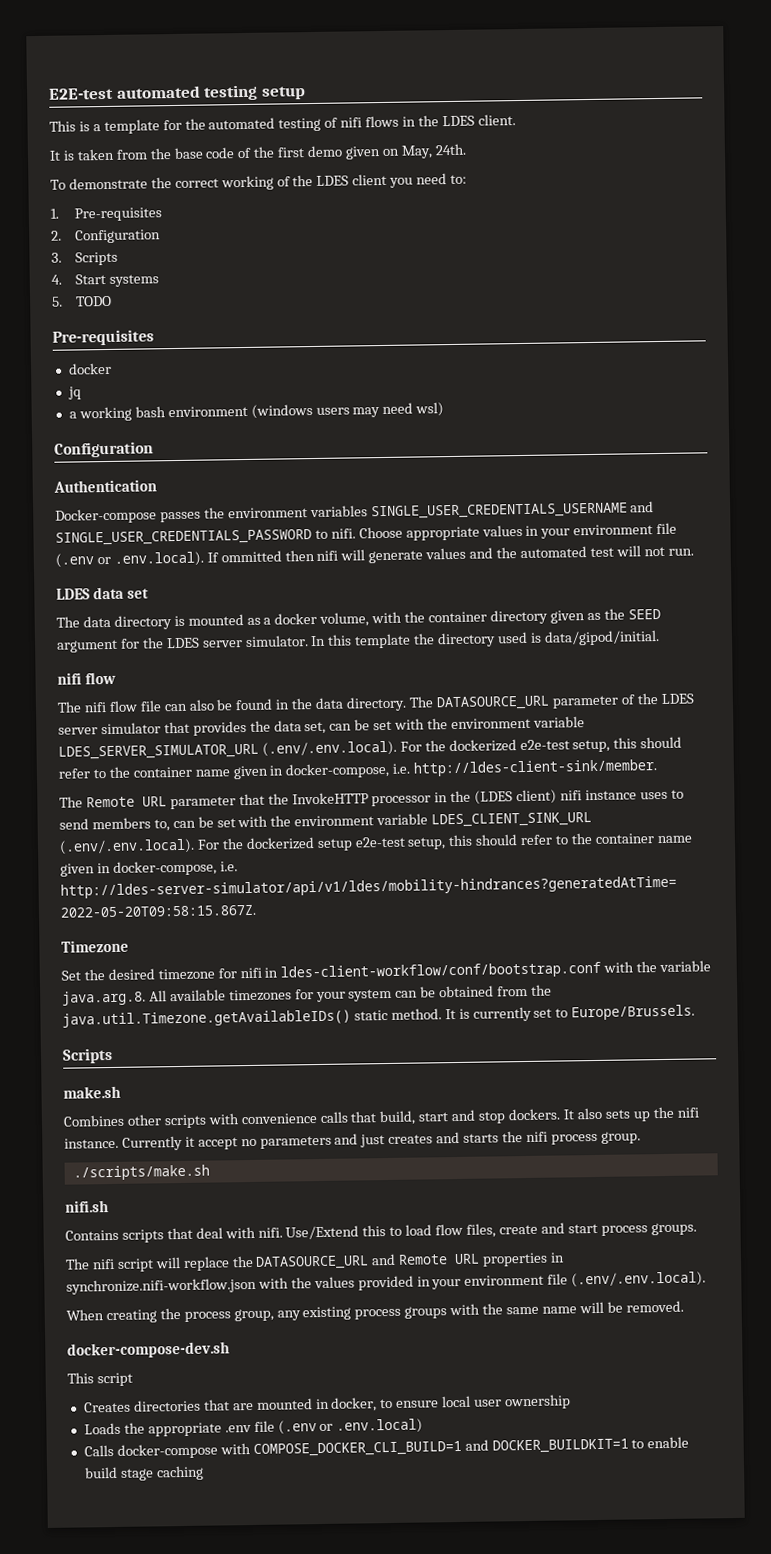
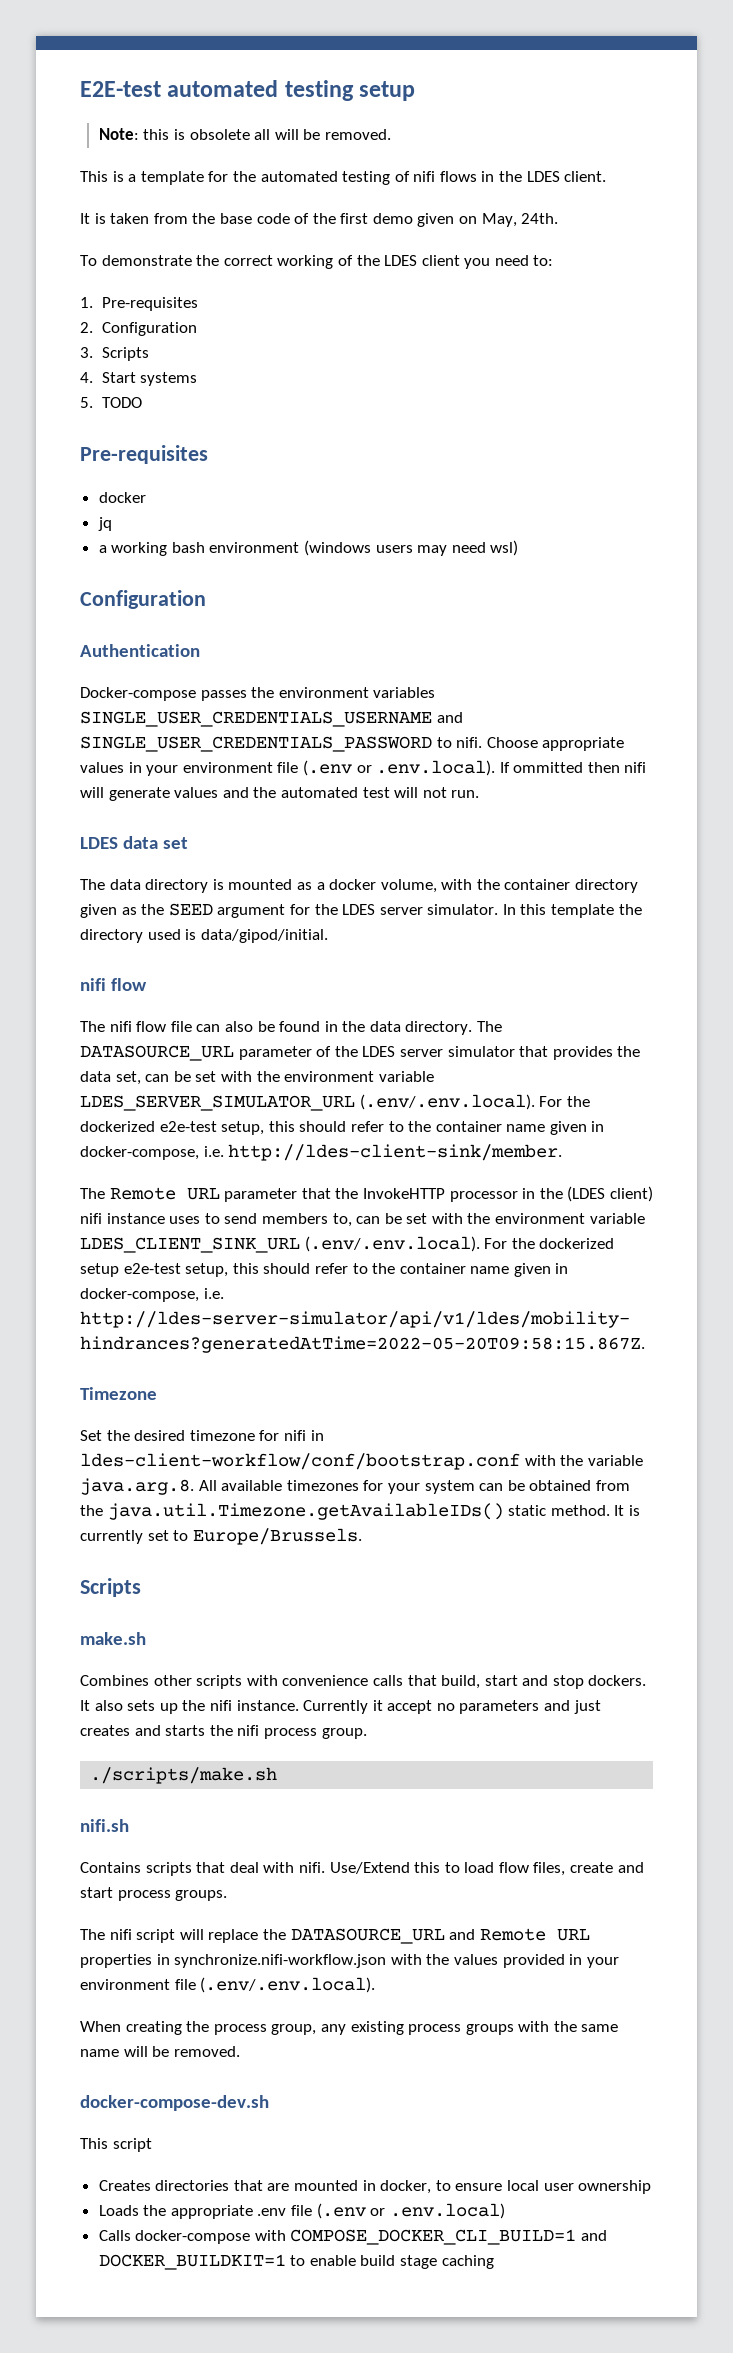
+ Note: this is obsolete all will be removed.

